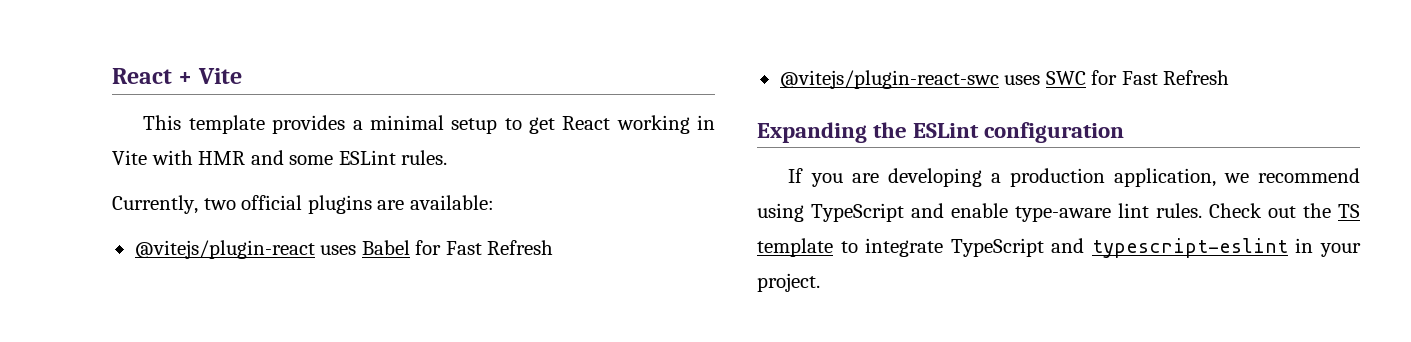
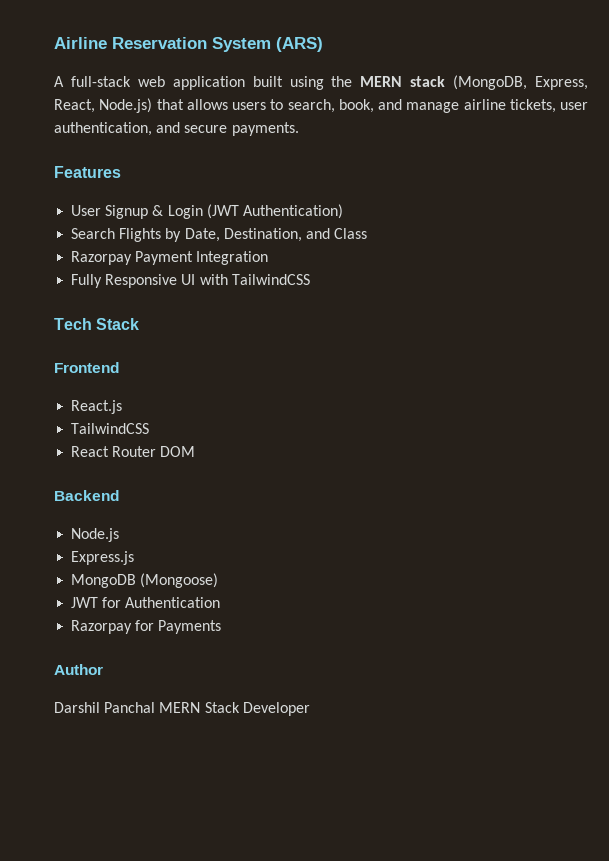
- React + Vite
- This template provides a minimal setup to get React working in Vite with HMR and some ESLint rules.
- Currently, two official plugins are available:
- @vitejs/plugin-react uses Babel for Fast Refresh
- @vitejs/plugin-react-swc uses SWC for Fast Refresh
- Expanding the ESLint configuration
- If you are developing a production application, we recommend using TypeScript and enable type-aware lint rules. Check out the TS template to integrate TypeScript and typescript-eslint in your project.
+ Airline Reservation System (ARS)
+ A full-stack web application built using the MERN stack (MongoDB, Express, React, Node.js) that allows users to search, book, and manage airline tickets, user authentication, and secure payments.
+ Features
+ User Signup & Login (JWT Authentication)
+ Search Flights by Date, Destination, and Class
+ Razorpay Payment Integration
+ Fully Responsive UI with TailwindCSS
+ Tech Stack
+ Frontend
+ React.js
+ TailwindCSS
+ React Router DOM
+ Backend
+ Node.js
+ Express.js
+ MongoDB (Mongoose)
+ JWT for Authentication
+ Razorpay for Payments
+ Author
+ Darshil Panchal MERN Stack Developer

